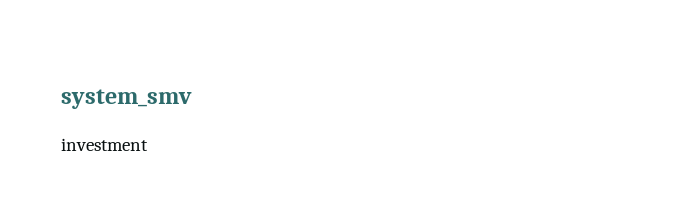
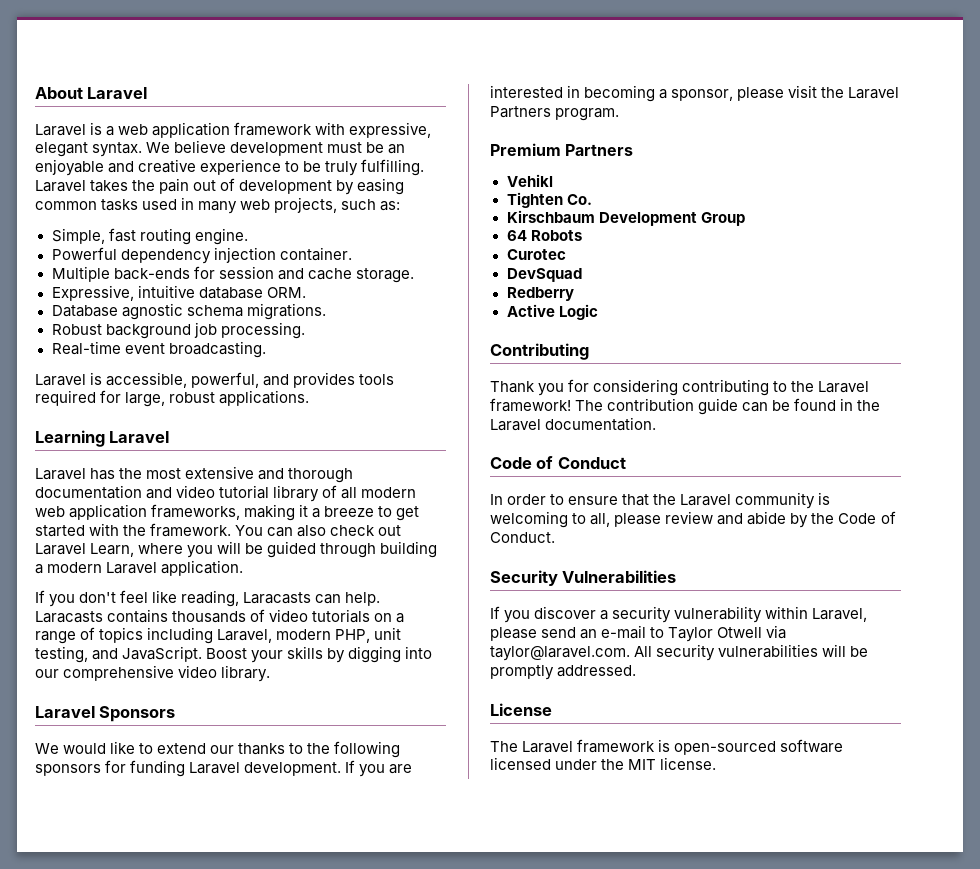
- system_smv
- investment
+ About Laravel
+ Laravel is a web application framework with expressive, elegant syntax. We believe development must be an enjoyable and creative experience to be truly fulfilling. Laravel takes the pain out of development by easing common tasks used in many web projects, such as:
+ Simple, fast routing engine.
+ Powerful dependency injection container.
+ Multiple back-ends for session and cache storage.
+ Expressive, intuitive database ORM.
+ Database agnostic schema migrations.
+ Robust background job processing.
+ Real-time event broadcasting.
+ Laravel is accessible, powerful, and provides tools required for large, robust applications.
+ Learning Laravel
+ Laravel has the most extensive and thorough documentation and video tutorial library of all modern web application frameworks, making it a breeze to get started with the framework. You can also check out Laravel Learn, where you will be guided through building a modern Laravel application.
+ If you don't feel like reading, Laracasts can help. Laracasts contains thousands of video tutorials on a range of topics including Laravel, modern PHP, unit testing, and JavaScript. Boost your skills by digging into our comprehensive video library.
+ Laravel Sponsors
+ We would like to extend our thanks to the following sponsors for funding Laravel development. If you are interested in becoming a sponsor, please visit the Laravel Partners program.
+ Premium Partners
+ Vehikl
+ Tighten Co.
+ Kirschbaum Development Group
+ 64 Robots
+ Curotec
+ DevSquad
+ Redberry
+ Active Logic
+ Contributing
+ Thank you for considering contributing to the Laravel framework! The contribution guide can be found in the Laravel documentation.
+ Code of Conduct
+ In order to ensure that the Laravel community is welcoming to all, please review and abide by the Code of Conduct.
+ Security Vulnerabilities
+ If you discover a security vulnerability within Laravel, please send an e-mail to Taylor Otwell via taylor@laravel.com. All security vulnerabilities will be promptly addressed.
+ License
+ The Laravel framework is open-sourced software licensed under the MIT license.

